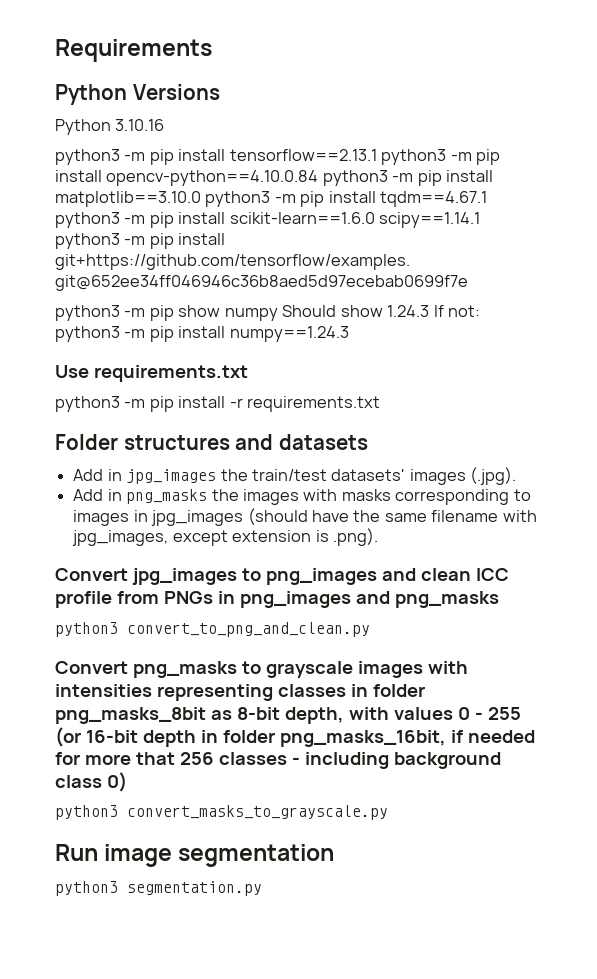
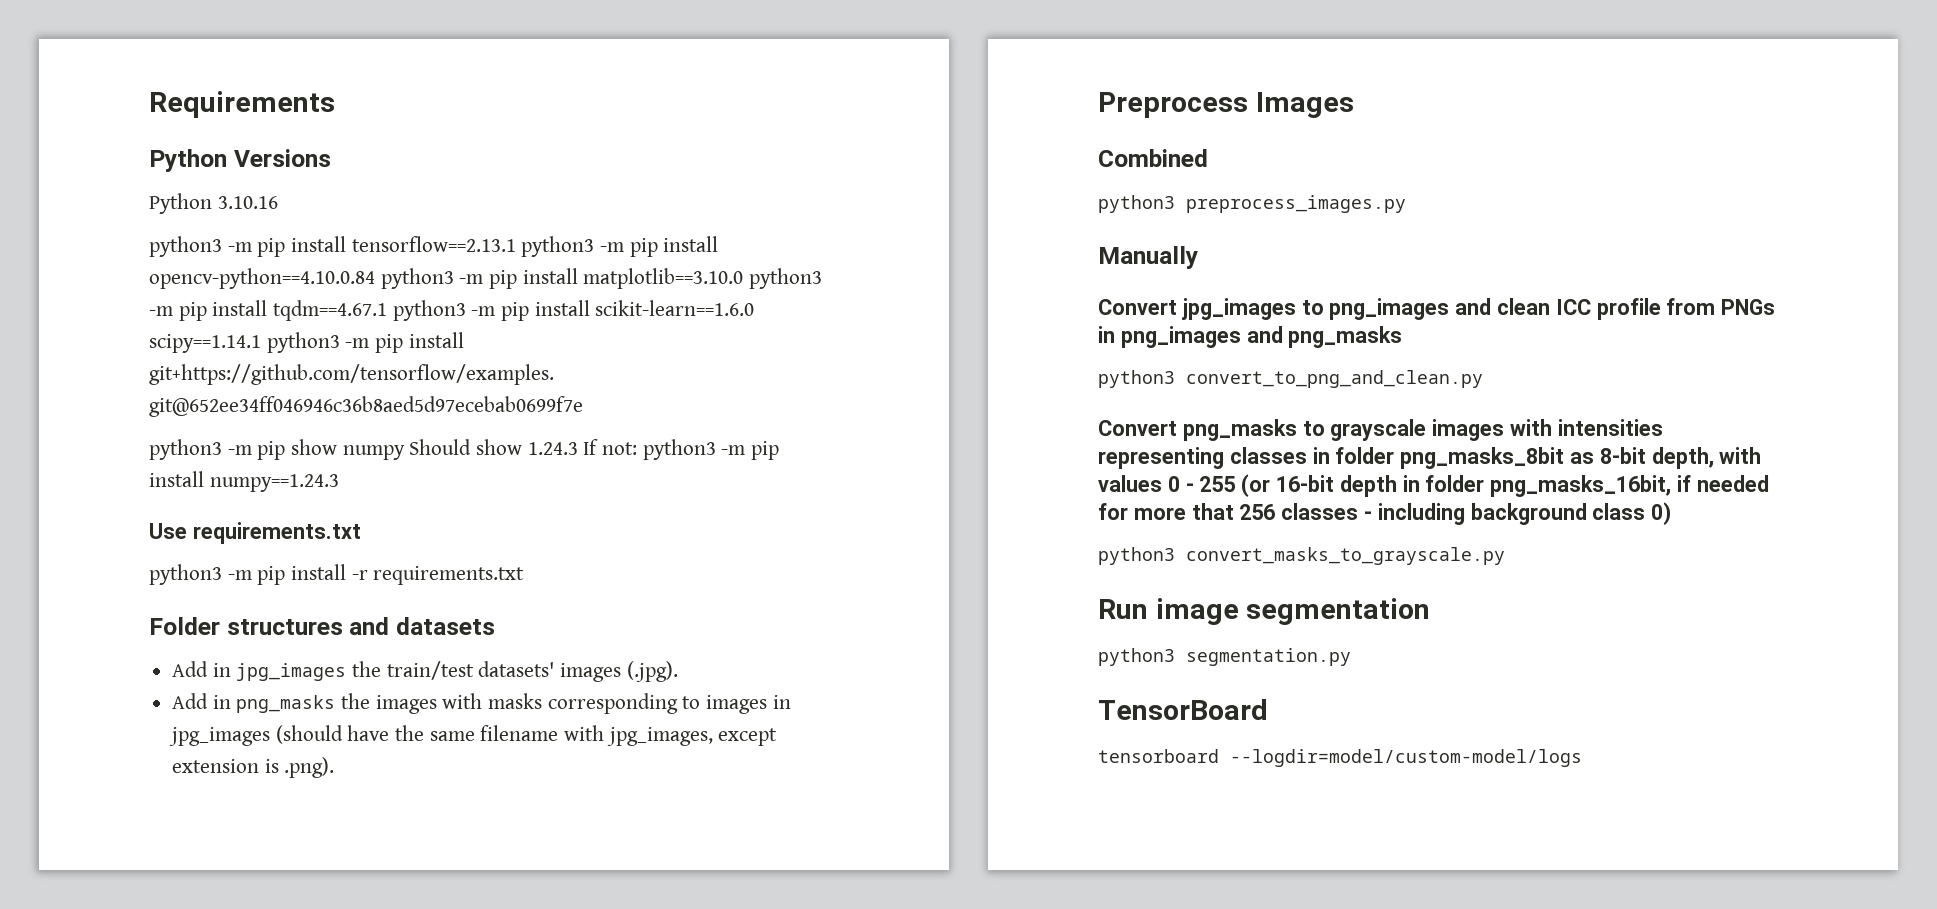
+ Preprocess Images
+ Combined
+ python3 preprocess_images.py
+ Manually
+ TensorBoard
+ tensorboard --logdir=model/custom-model/logs

